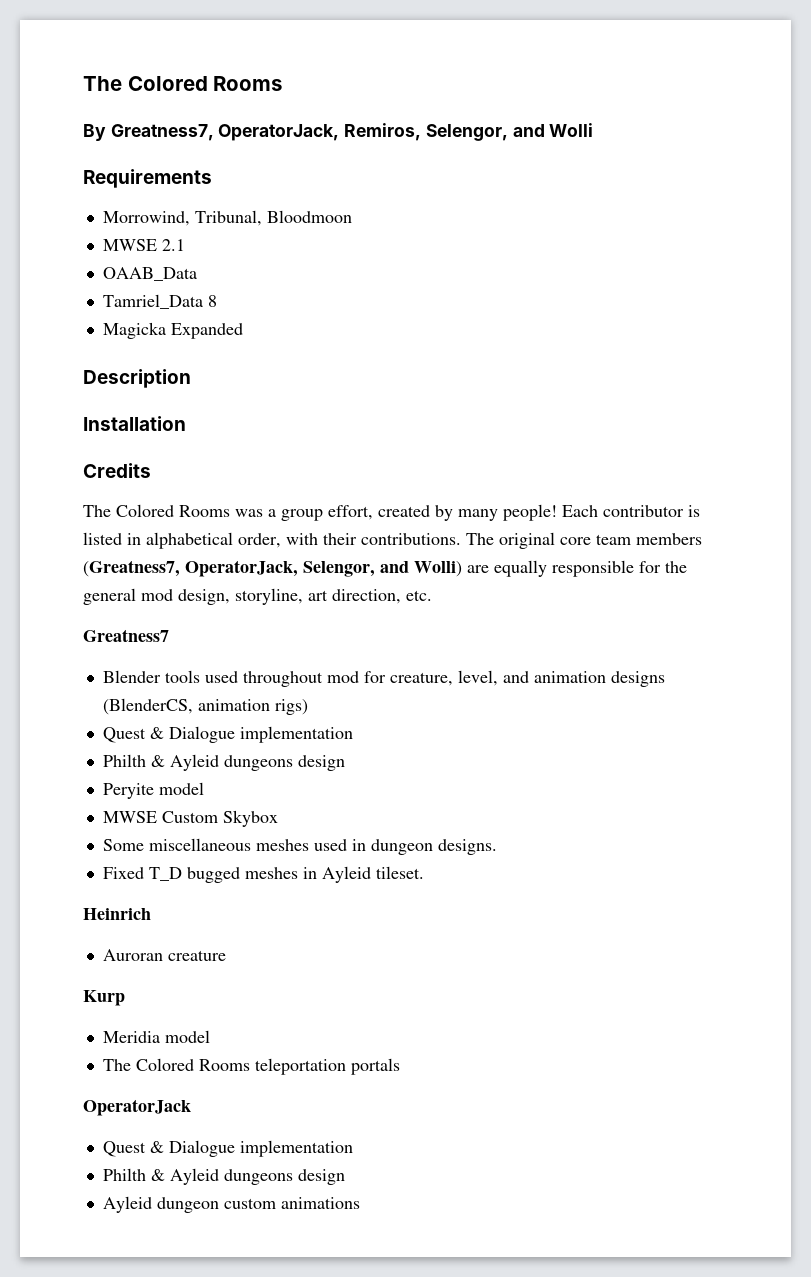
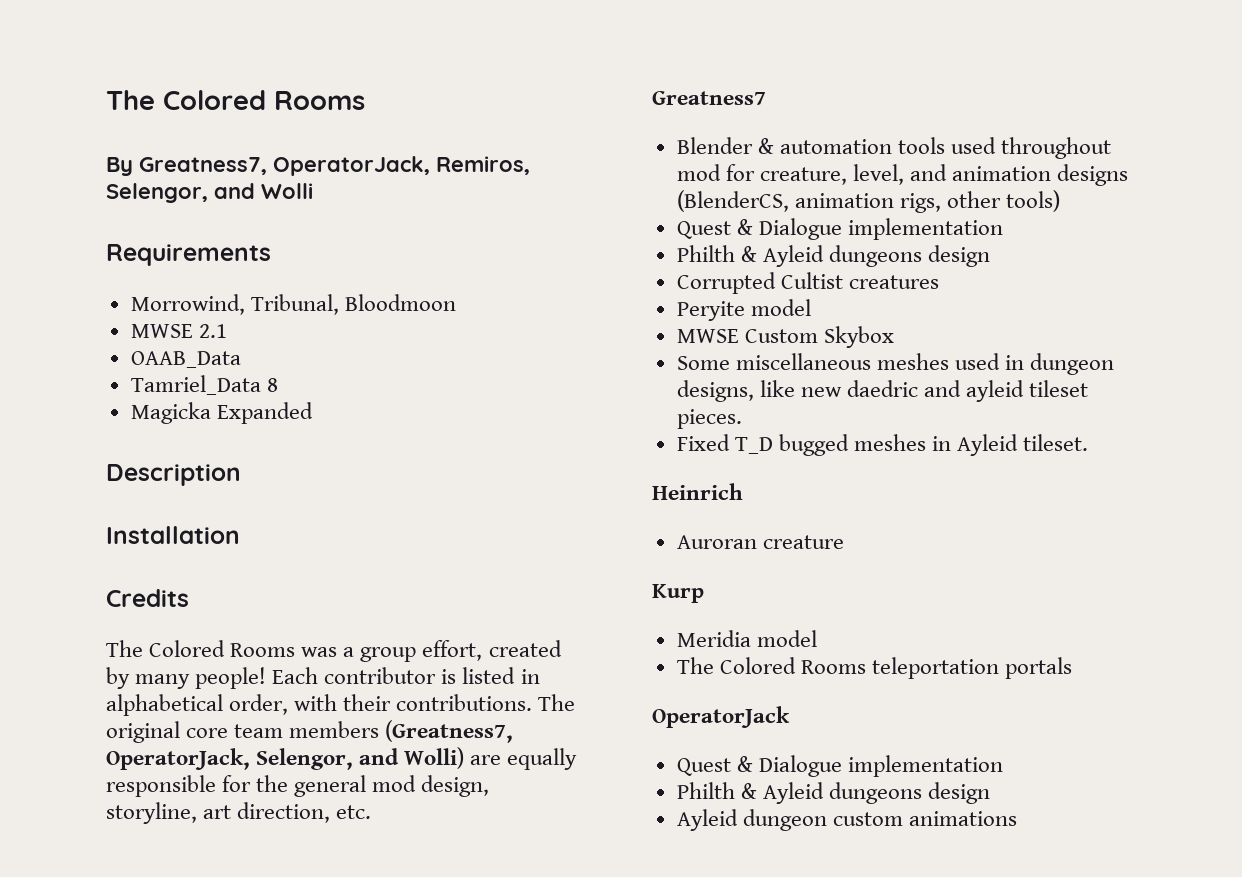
- Blender tools used throughout mod for creature, level, and animation designs (BlenderCS, animation rigs)
+ Blender & automation tools used throughout mod for creature, level, and animation designs (BlenderCS, animation rigs, other tools)
  Quest & Dialogue implementation
  Philth & Ayleid dungeons design
+ Corrupted Cultist creatures
- Some miscellaneous meshes used in dungeon designs.
+ Some miscellaneous meshes used in dungeon designs, like new daedric and ayleid tileset pieces.

